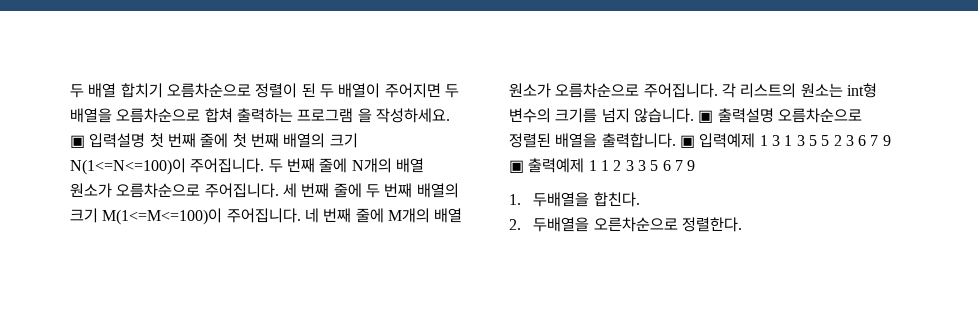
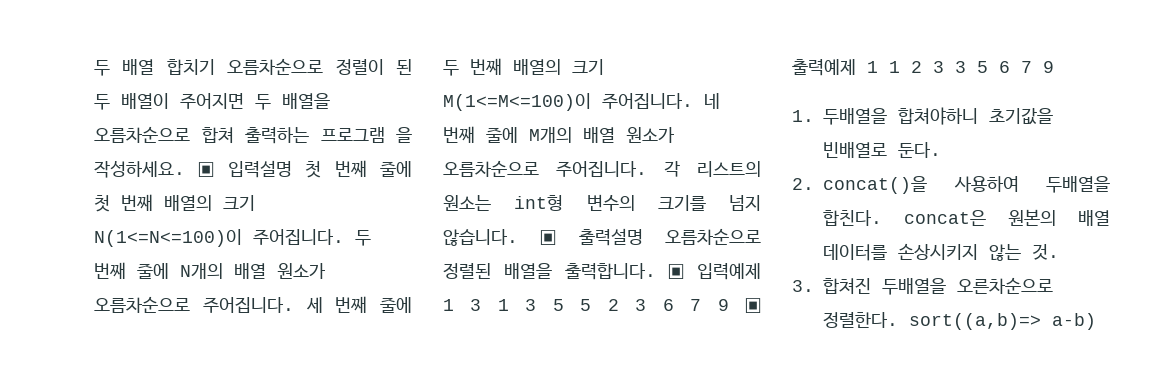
- 1. 두배열을 합친다.
- 2. 두배열을 오른차순으로 정렬한다.
+ 1. 두배열을 합쳐야하니 초기값을 빈배열로 둔다.
+ 2. concat()을 사용하여 두배열을 합친다. concat은 원본의 배열 데이터를 손상시키지 않는 것.
+ 3. 합쳐진 두배열을 오른차순으로 정렬한다. sort((a,b)=> a-b)

